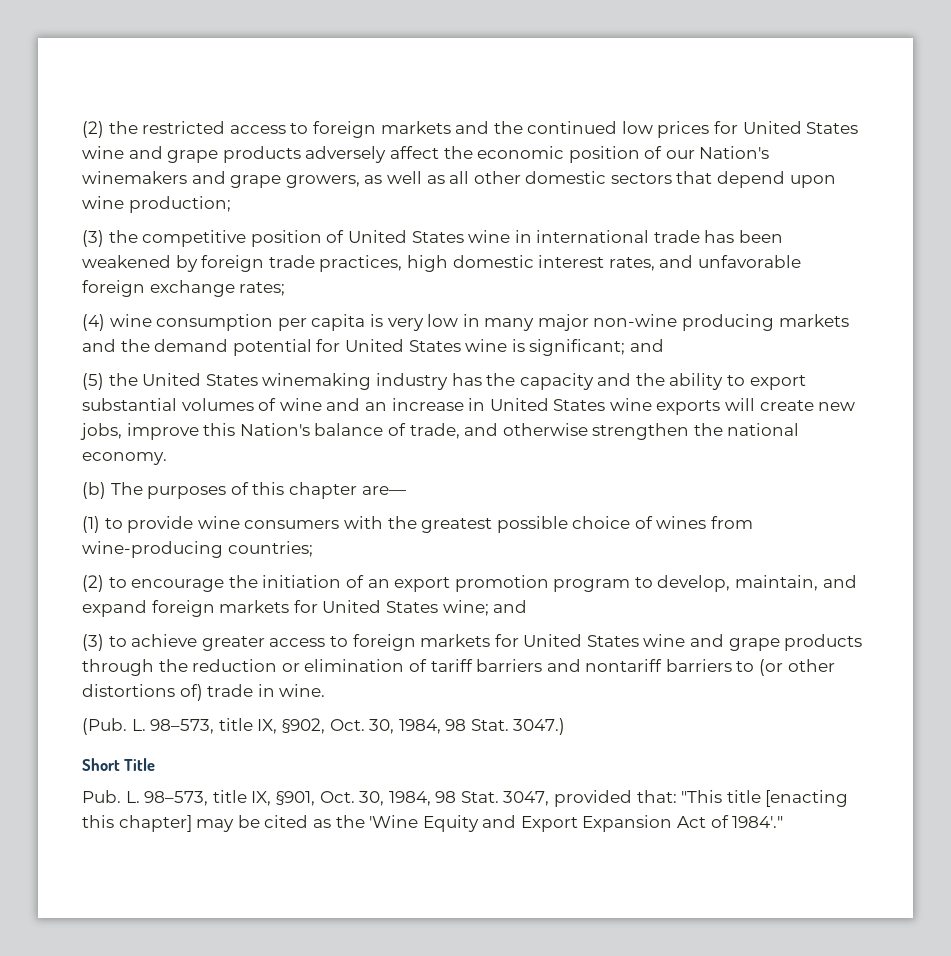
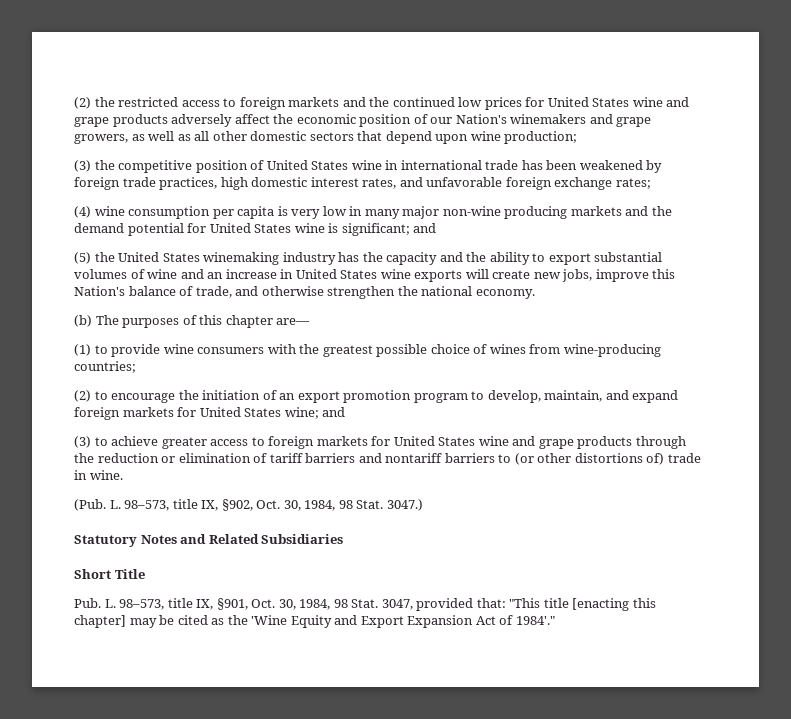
+ Statutory Notes and Related Subsidiaries

